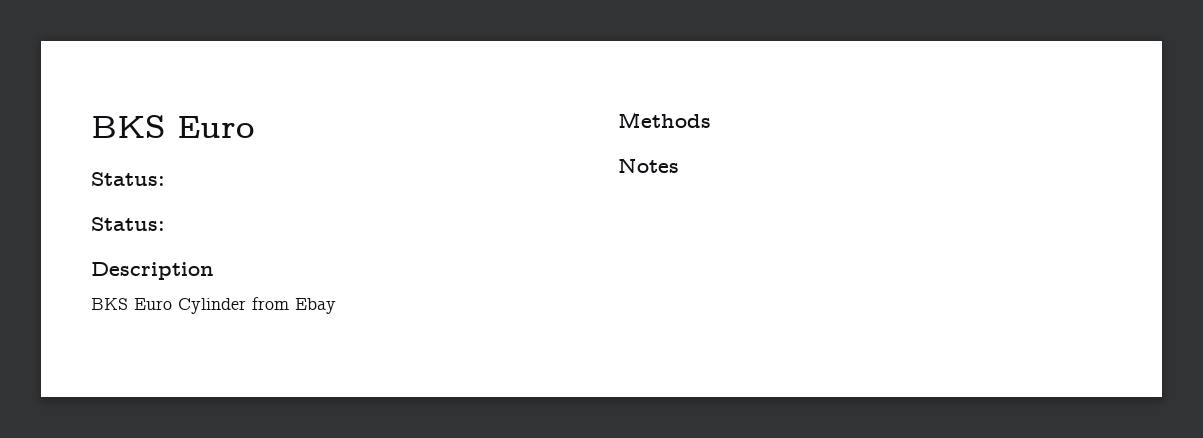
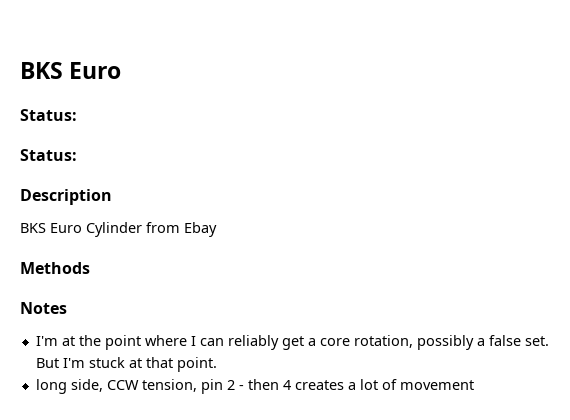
+ I'm at the point where I can reliably get a core rotation, possibly a false set. But I'm stuck at that point.
+ long side, CCW tension, pin 2 - then 4 creates a lot of movement

